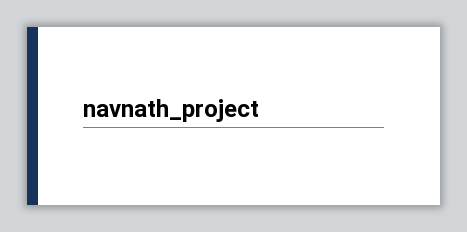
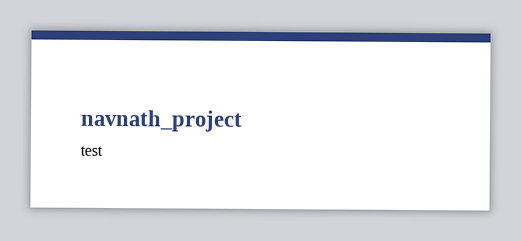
+ test

